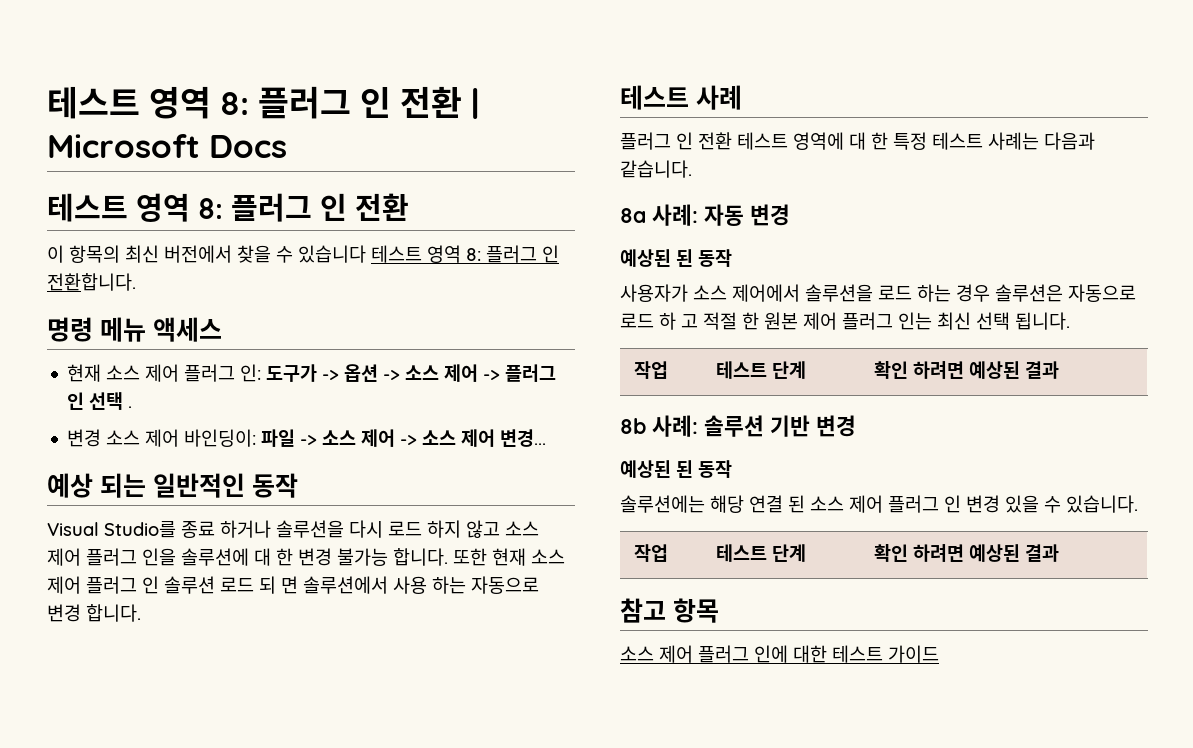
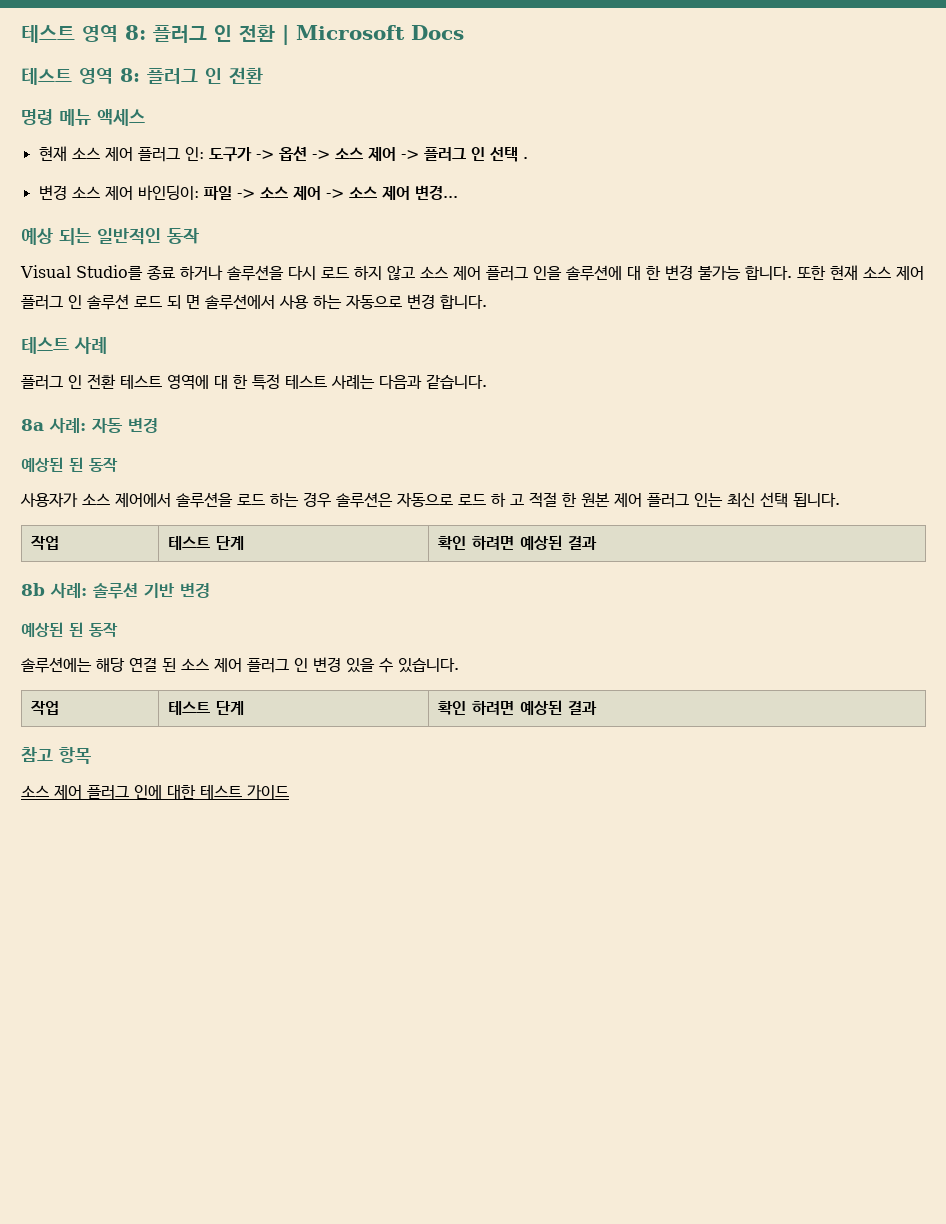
- 이 항목의 최신 버전에서 찾을 수 있습니다 테스트 영역 8: 플러그 인 전환합니다.

